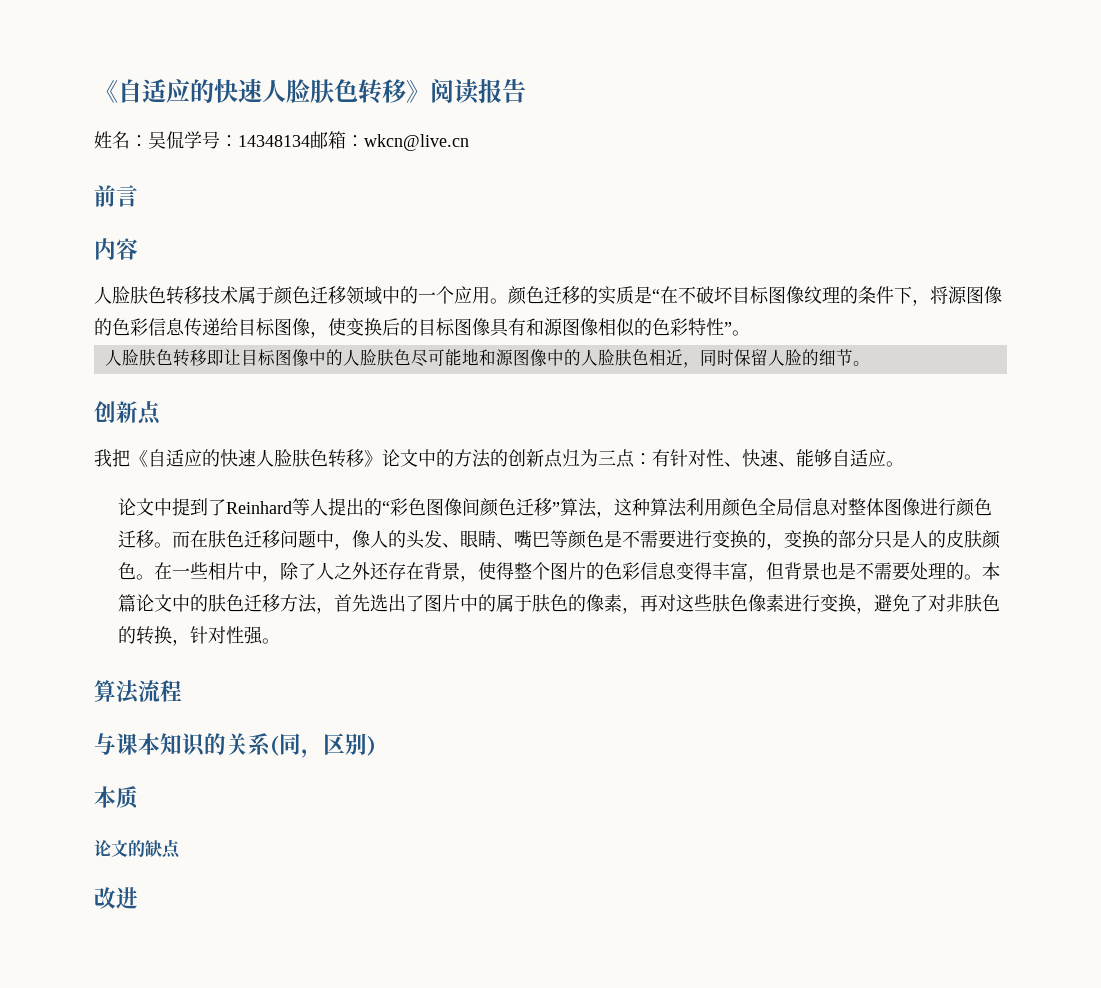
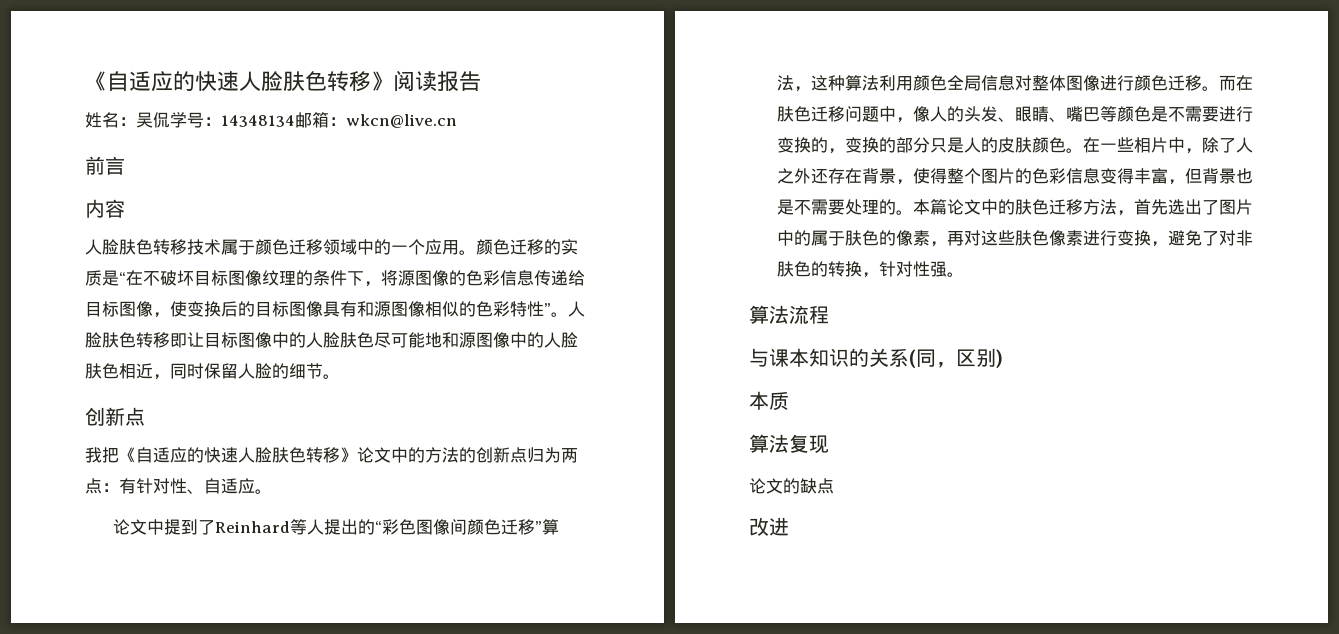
- 颜色迁移的实质是“在不破坏目标图像纹理的条件下，将源图像的色彩信息传递给目标图像，使变换后的目标图像具有和源图像相似的色彩特性”。
- 人脸肤色转移即让目标图像中的人脸肤色尽可能地和源图像中的人脸肤色相近，同时保留人脸的细节。
+ 颜色迁移的实质是“在不破坏目标图像纹理的条件下，将源图像的色彩信息传递给目标图像，使变换后的目标图像具有和源图像相似的色彩特性”。人脸肤色转移即让目标图像中的人脸肤色尽可能地和源图像中的人脸肤色相近，同时保留人脸的细节。
- 我把《自适应的快速人脸肤色转移》论文中的方法的创新点归为三点：有针对性、快速、能够自适应。
+ 我把《自适应的快速人脸肤色转移》论文中的方法的创新点归为两点：有针对性、自适应。
+ 算法复现

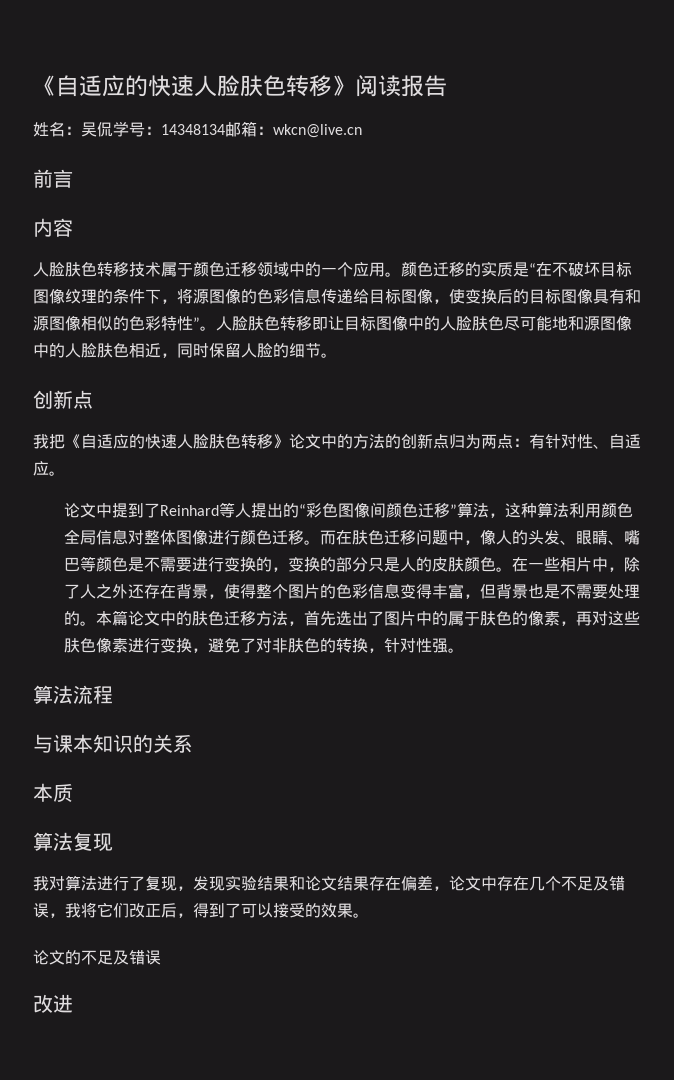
- 与课本知识的关系(同，区别)
+ 与课本知识的关系
+ 我对算法进行了复现，发现实验结果和论文结果存在偏差，论文中存在几个不足及错误，我将它们改正后，得到了可以接受的效果。
- 论文的缺点
+ 论文的不足及错误

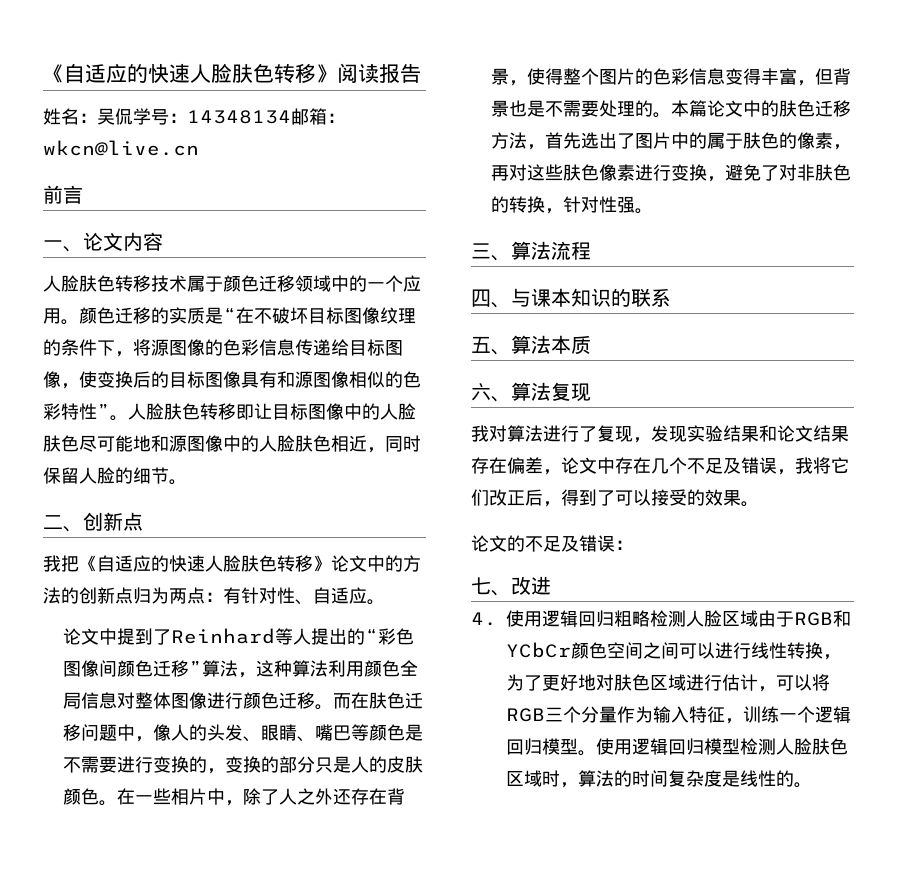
- 内容
+ 一、论文内容
  人脸肤色转移即让目标图像中的人脸肤色尽可能地和源图像中的人脸肤色相近，同时保留人脸的细节。
- 创新点
+ 二、创新点
- 算法流程
+ 三、算法流程
- 与课本知识的关系
+ 四、与课本知识的联系
- 本质
+ 五、算法本质
- 算法复现
+ 六、算法复现
- 论文的不足及错误
- 改进
+ 论文的不足及错误：
+ 七、改进
+ 4.使用逻辑回归粗略检测人脸区域由于RGB和YCbCr颜色空间之间可以进行线性转换，为了更好地对肤色区域进行估计，可以将RGB三个分量作为输入特征，训练一个逻辑回归模型。使用逻辑回归模型检测人脸肤色区域时，算法的时间复杂度是线性的。

